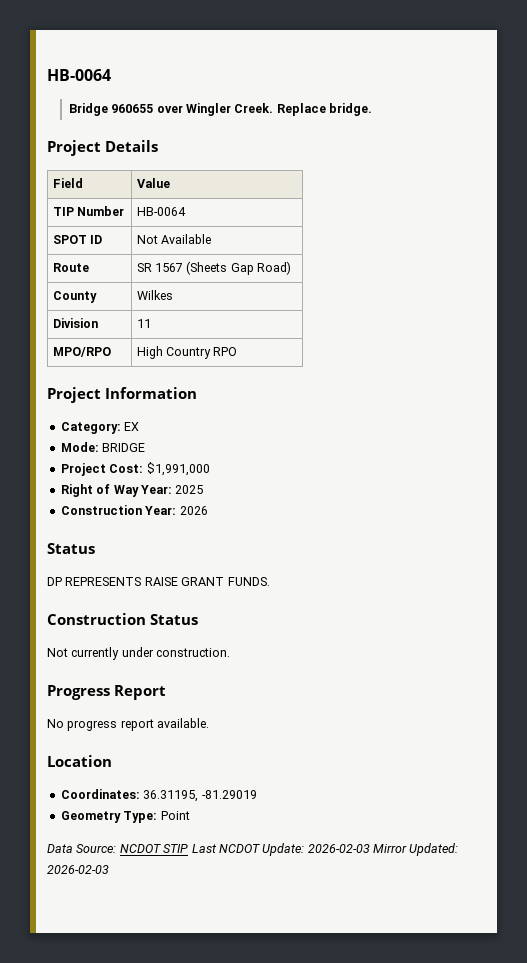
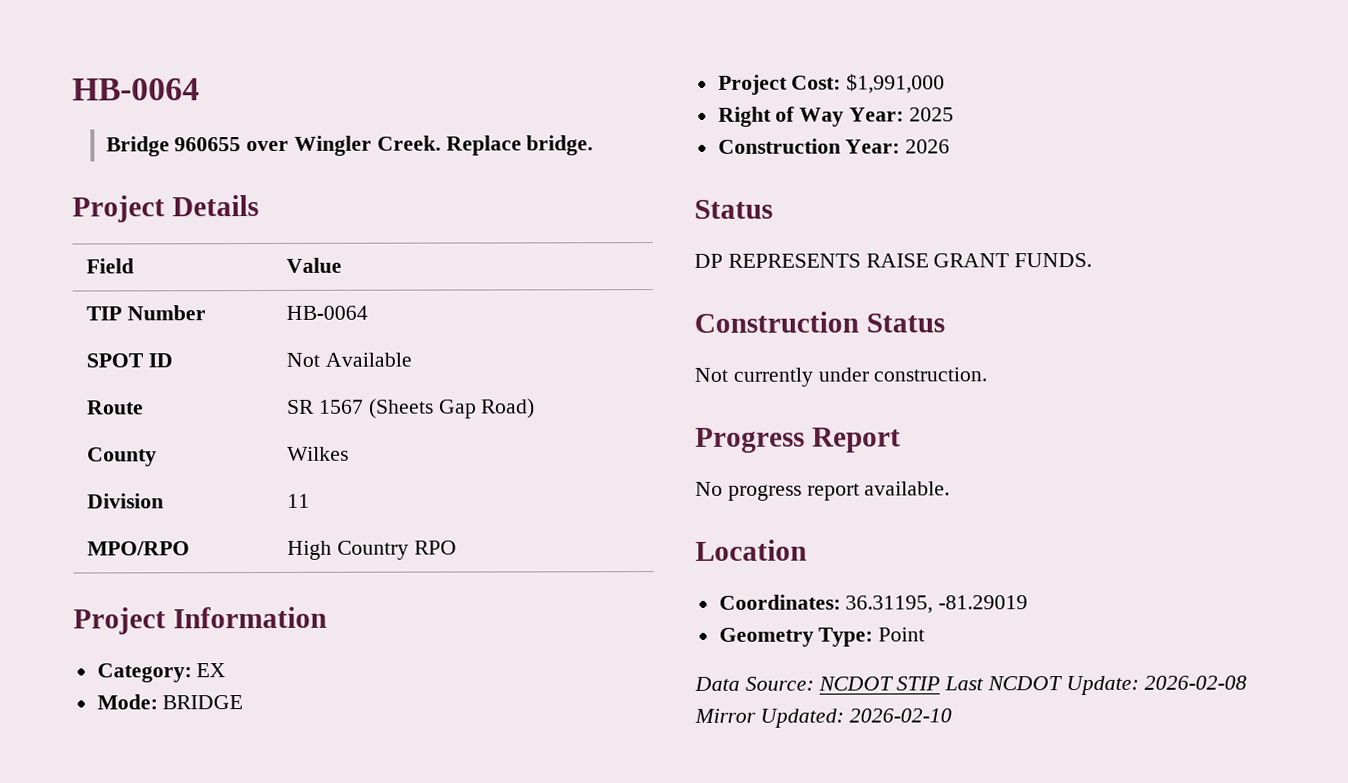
- Data Source: NCDOT STIP Last NCDOT Update: 2026-02-03 Mirror Updated: 2026-02-03
+ Data Source: NCDOT STIP Last NCDOT Update: 2026-02-08 Mirror Updated: 2026-02-10

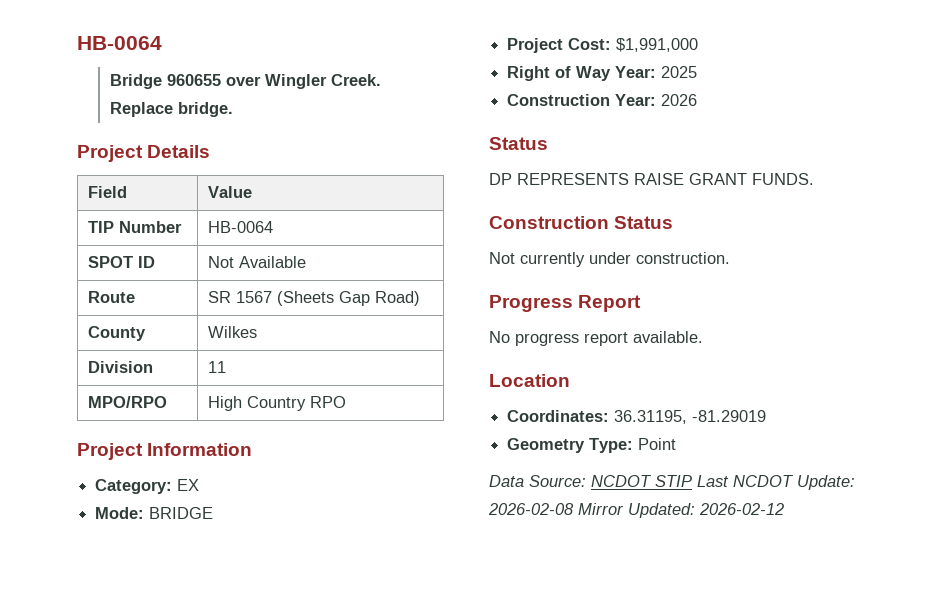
- Data Source: NCDOT STIP Last NCDOT Update: 2026-02-08 Mirror Updated: 2026-02-10
+ Data Source: NCDOT STIP Last NCDOT Update: 2026-02-08 Mirror Updated: 2026-02-12

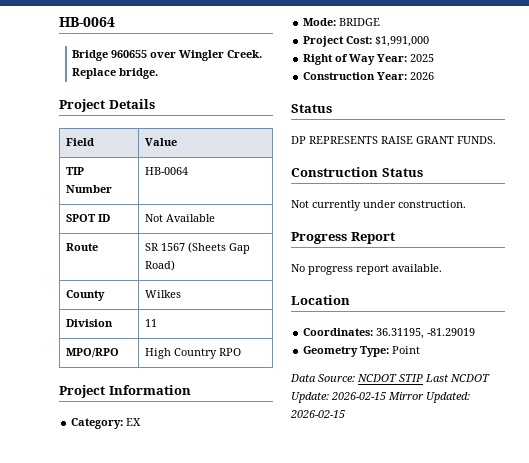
- Data Source: NCDOT STIP Last NCDOT Update: 2026-02-08 Mirror Updated: 2026-02-12
+ Data Source: NCDOT STIP Last NCDOT Update: 2026-02-15 Mirror Updated: 2026-02-15

